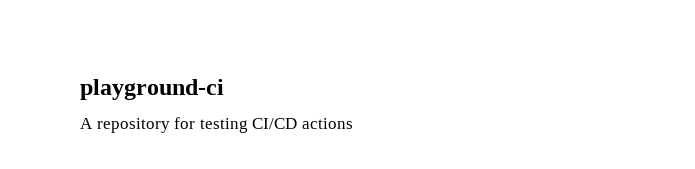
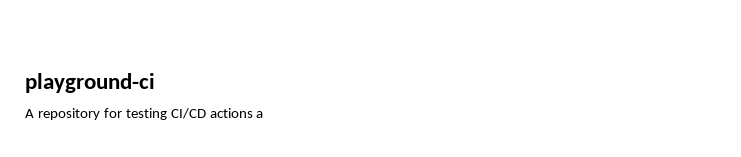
- A repository for testing CI/CD actions
+ A repository for testing CI/CD actions a

